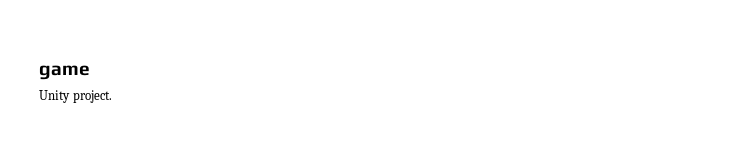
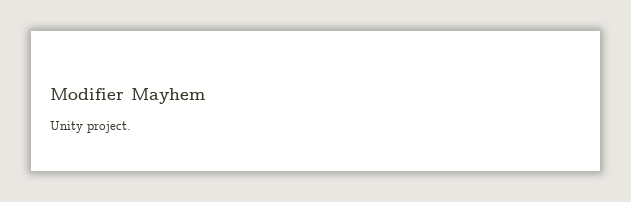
- game
+ Modifier Mayhem

